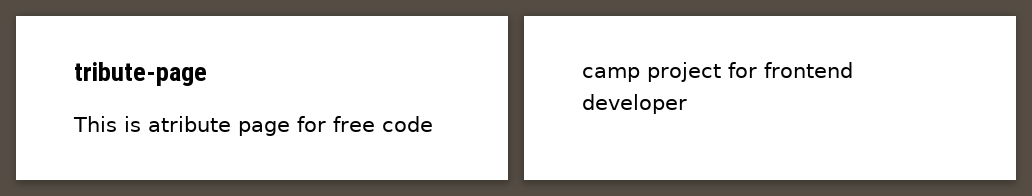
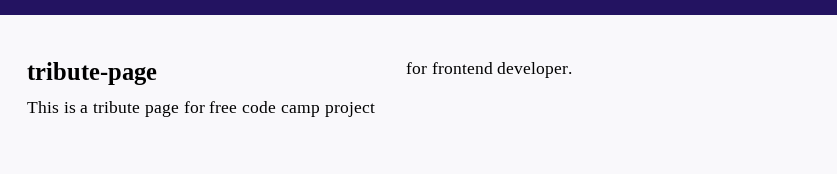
- This is atribute page for free code camp project for frontend developer
+ This is a tribute page for free code camp project for frontend developer.

